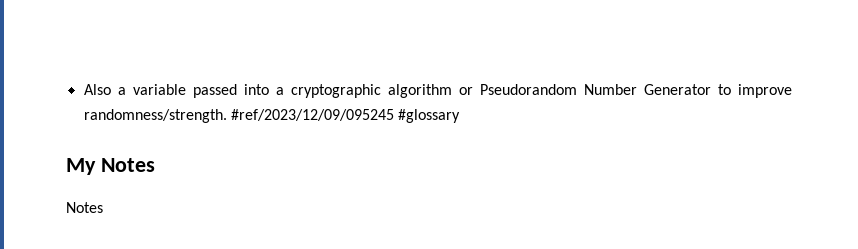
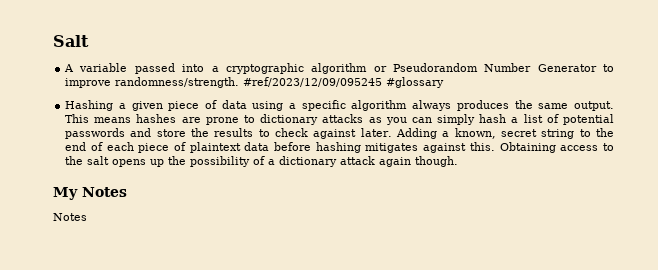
- Also a variable passed into a cryptographic algorithm or Pseudorandom Number Generator to improve randomness/strength.
+ Salt
+ A variable passed into a cryptographic algorithm or Pseudorandom Number Generator to improve randomness/strength.
+ Hashing a given piece of data using a specific algorithm always produces the same output. This means hashes are prone to dictionary attacks as you can simply hash a list of potential passwords and store the results to check against later. Adding a known, secret string to the end of each piece of plaintext data before hashing mitigates against this. Obtaining access to the salt opens up the possibility of a dictionary attack again though.

